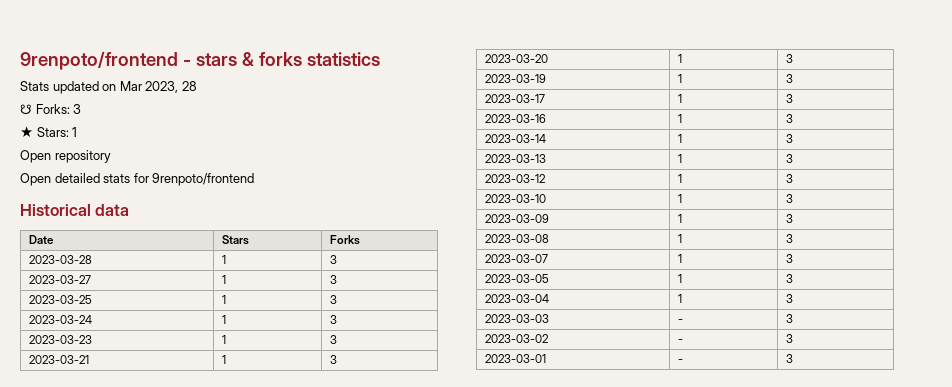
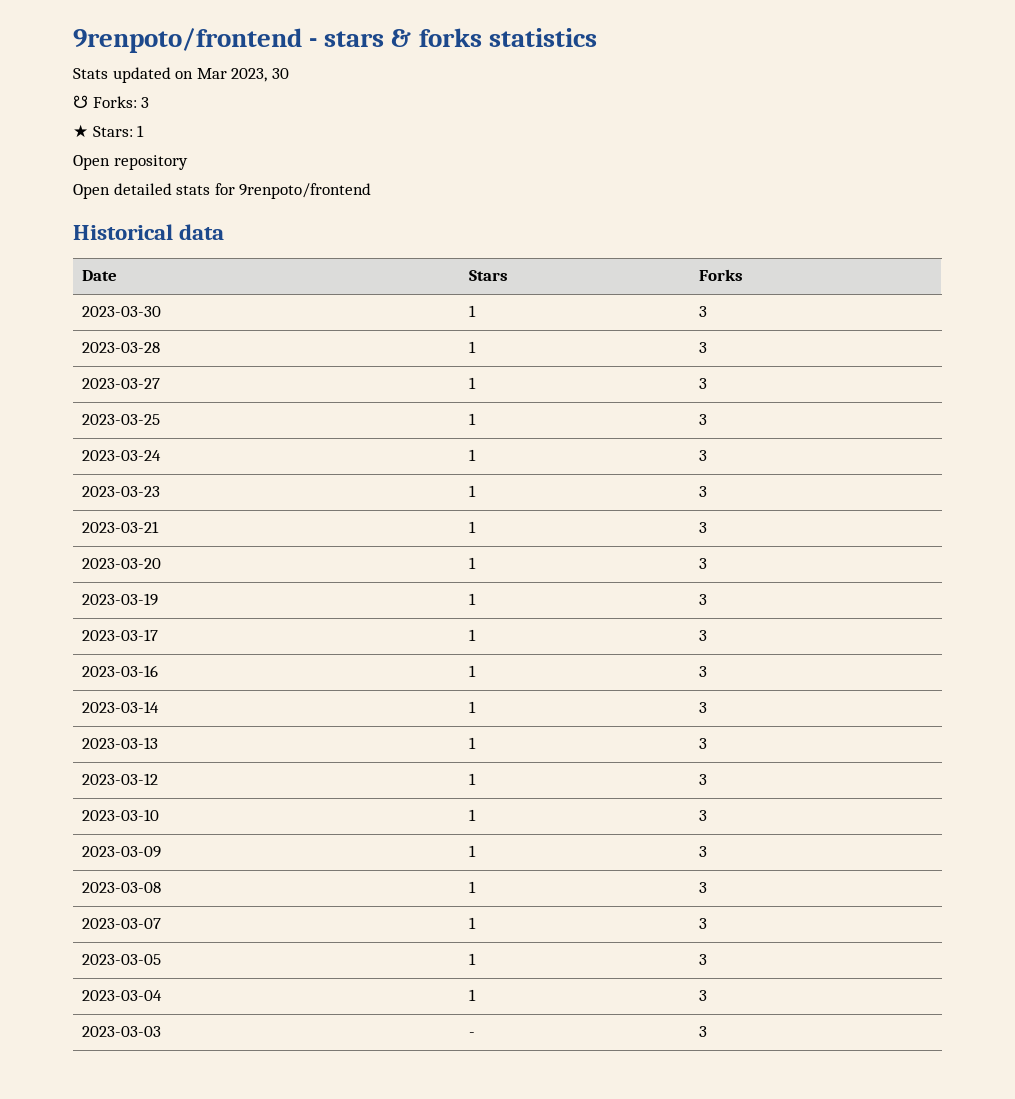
- Stats updated on Mar 2023, 28
+ Stats updated on Mar 2023, 30
+ 2023-03-30 | 1 | 3
- 2023-03-02 | - | 3
- 2023-03-01 | - | 3

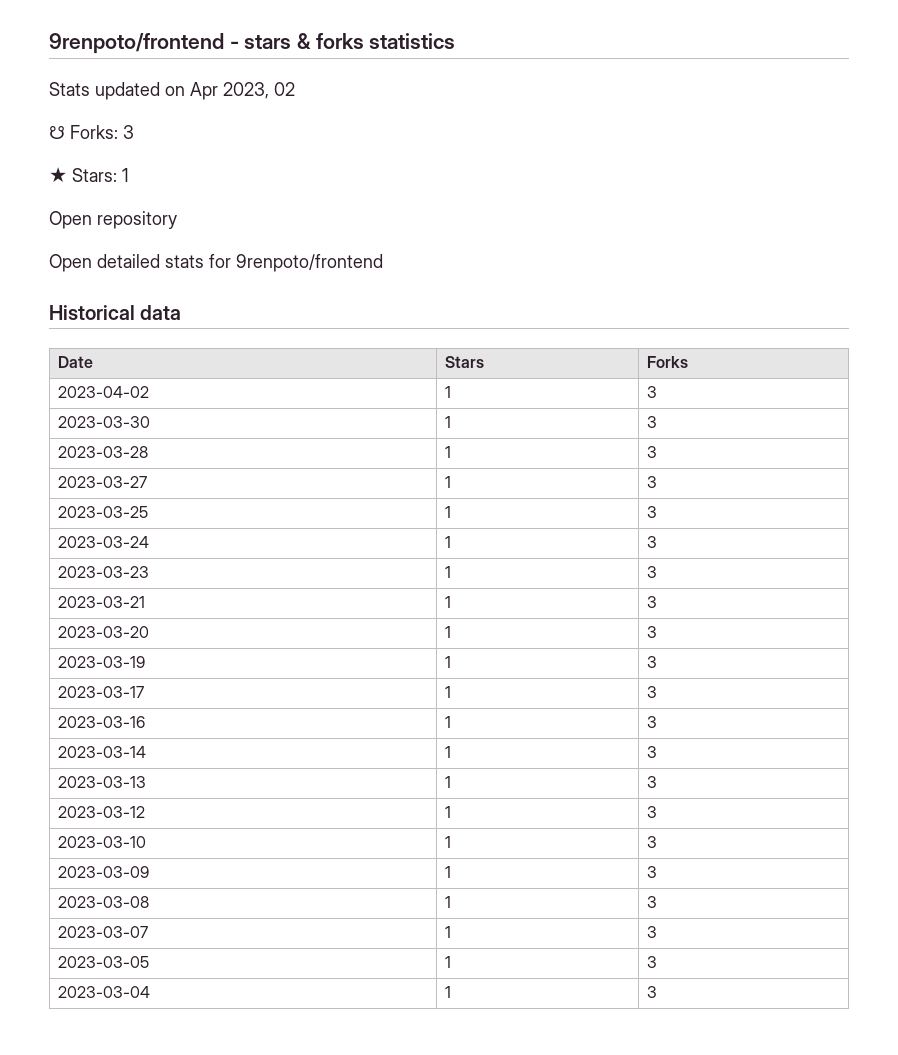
- Stats updated on Mar 2023, 30
+ Stats updated on Apr 2023, 02
+ 2023-04-02 | 1 | 3
- 2023-03-03 | - | 3

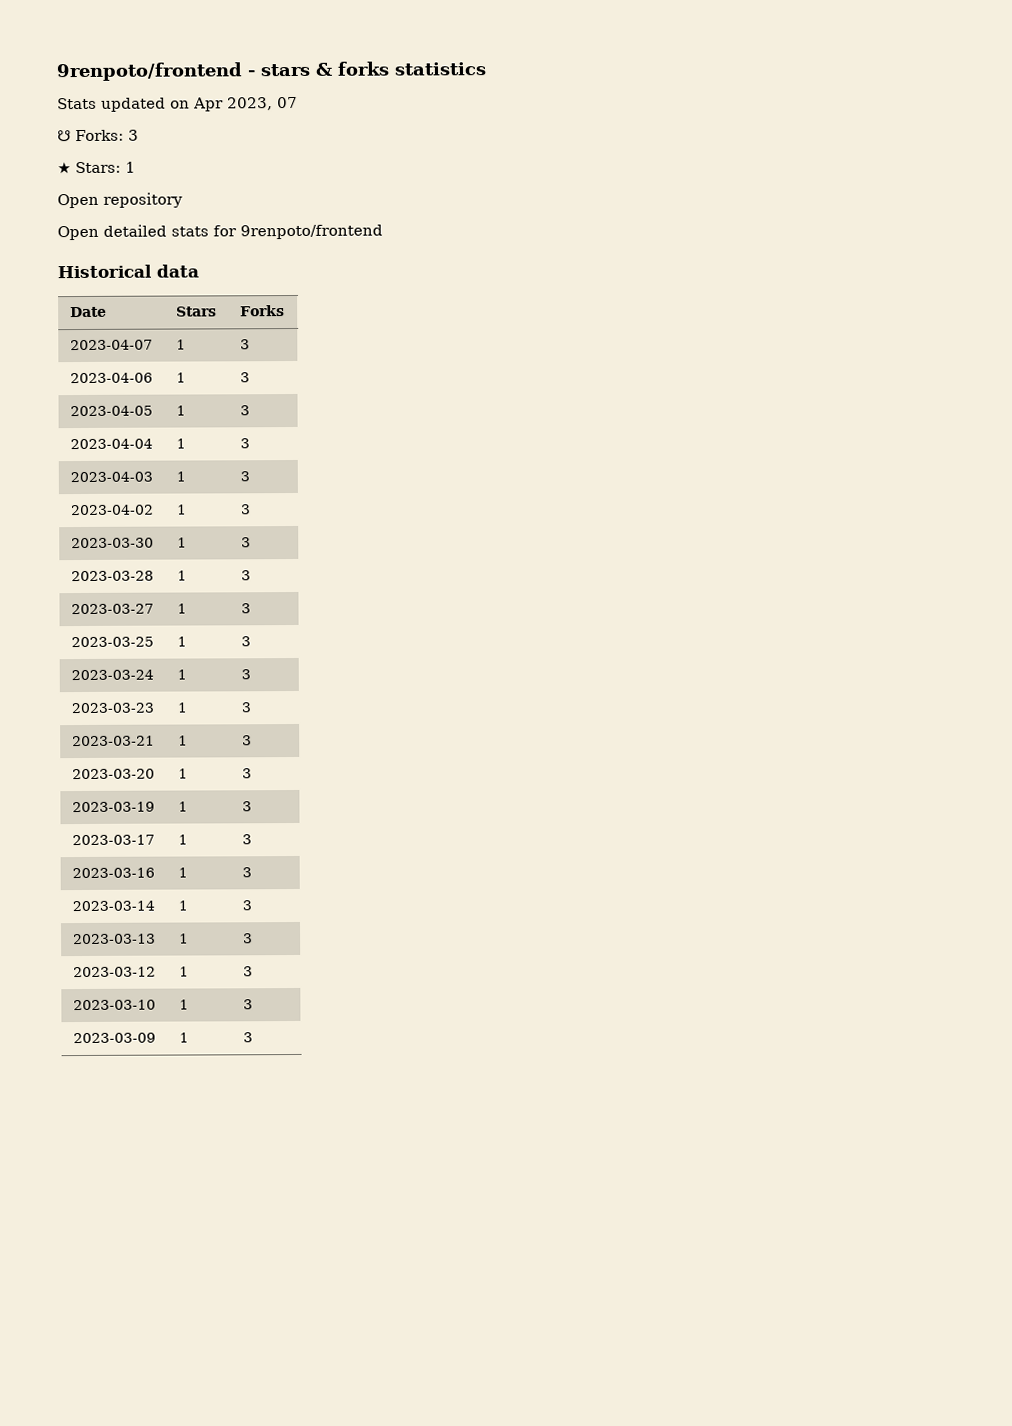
- Stats updated on Apr 2023, 02
+ Stats updated on Apr 2023, 07
+ 2023-04-07 | 1 | 3
+ 2023-04-06 | 1 | 3
+ 2023-04-05 | 1 | 3
+ 2023-04-04 | 1 | 3
+ 2023-04-03 | 1 | 3
- 2023-03-08 | 1 | 3
- 2023-03-07 | 1 | 3
- 2023-03-05 | 1 | 3
- 2023-03-04 | 1 | 3

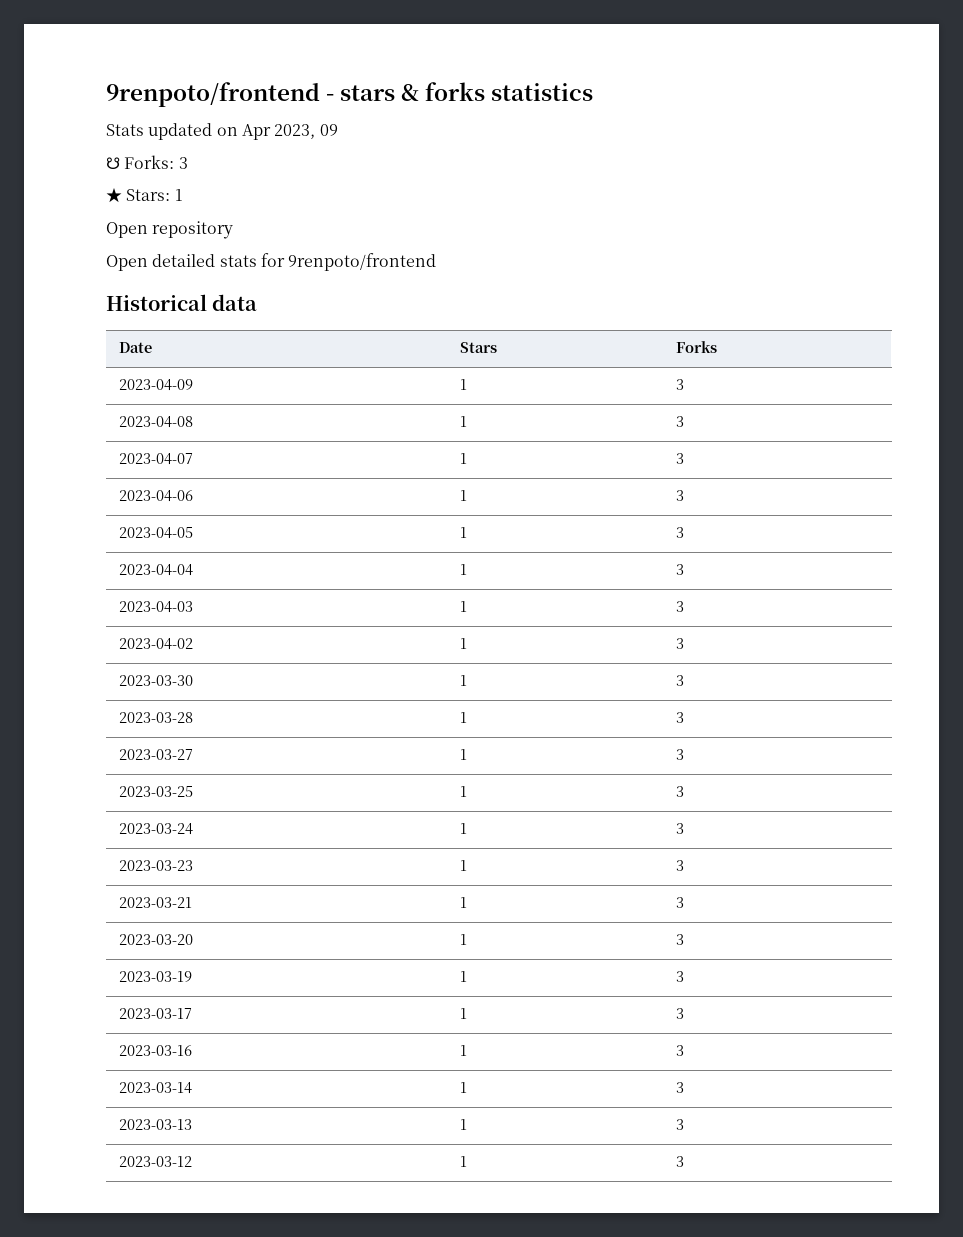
- Stats updated on Apr 2023, 07
+ Stats updated on Apr 2023, 09
+ 2023-04-09 | 1 | 3
+ 2023-04-08 | 1 | 3
- 2023-03-10 | 1 | 3
- 2023-03-09 | 1 | 3

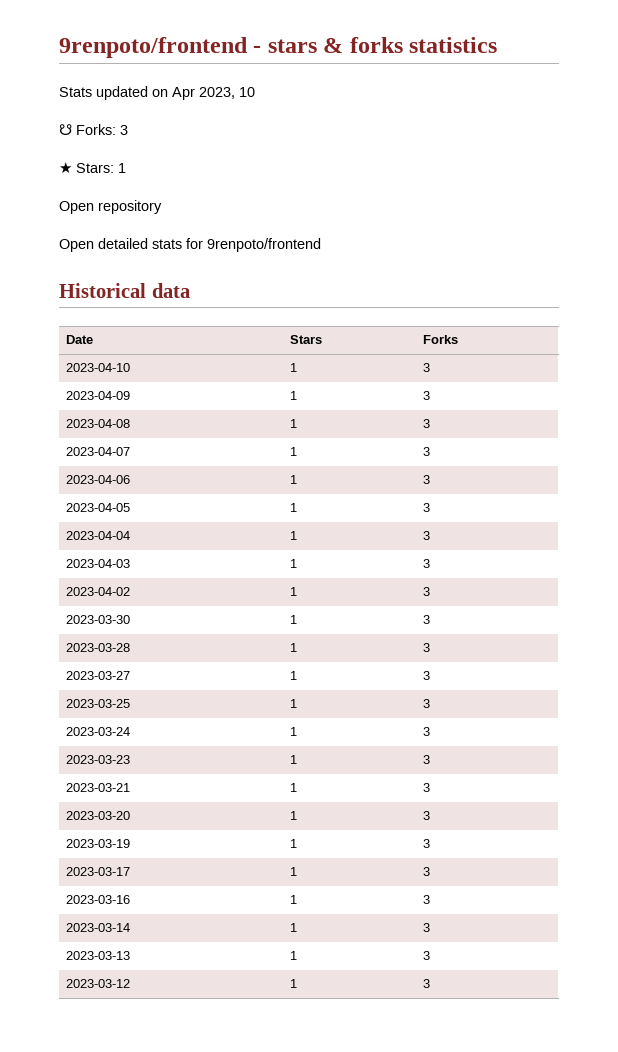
- Stats updated on Apr 2023, 09
+ Stats updated on Apr 2023, 10
+ 2023-04-10 | 1 | 3

